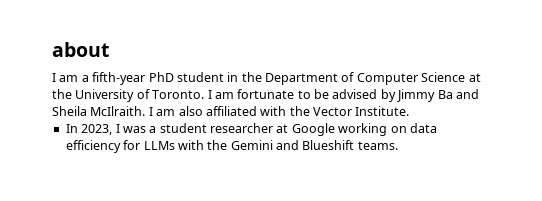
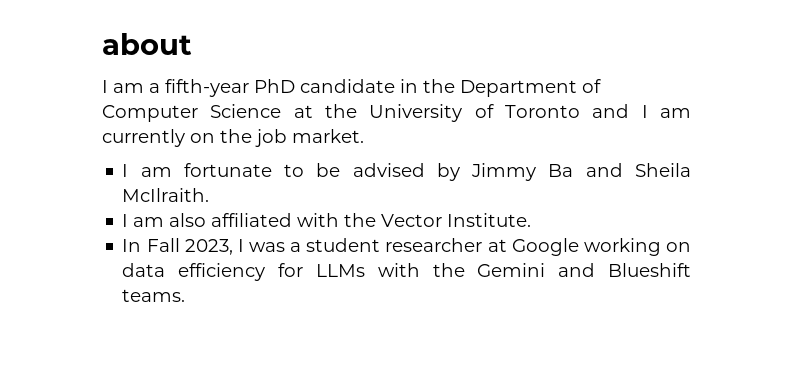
- I am a fifth-year PhD student in the Department of Computer Science at the University of Toronto. I am fortunate to be advised by Jimmy Ba and Sheila McIlraith. I am also affiliated with the Vector Institute.
+ I am a fifth-year PhD candidate in the Department of Computer Science at the University of Toronto and I am currently on the job market.
+ I am fortunate to be advised by Jimmy Ba and Sheila McIlraith.
+ I am also affiliated with the Vector Institute.
- In 2023, I was a student researcher at Google working on data efficiency for LLMs with the Gemini and Blueshift teams.
+ In Fall 2023, I was a student researcher at Google working on data efficiency for LLMs with the Gemini and Blueshift teams.

